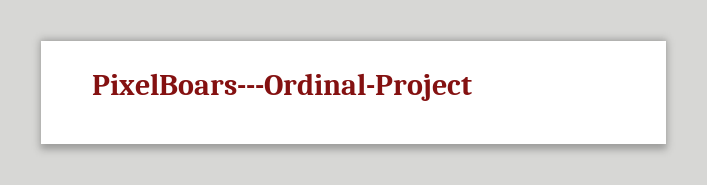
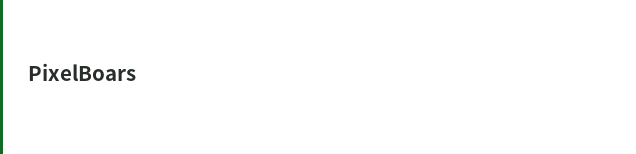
- PixelBoars---Ordinal-Project
+ PixelBoars

